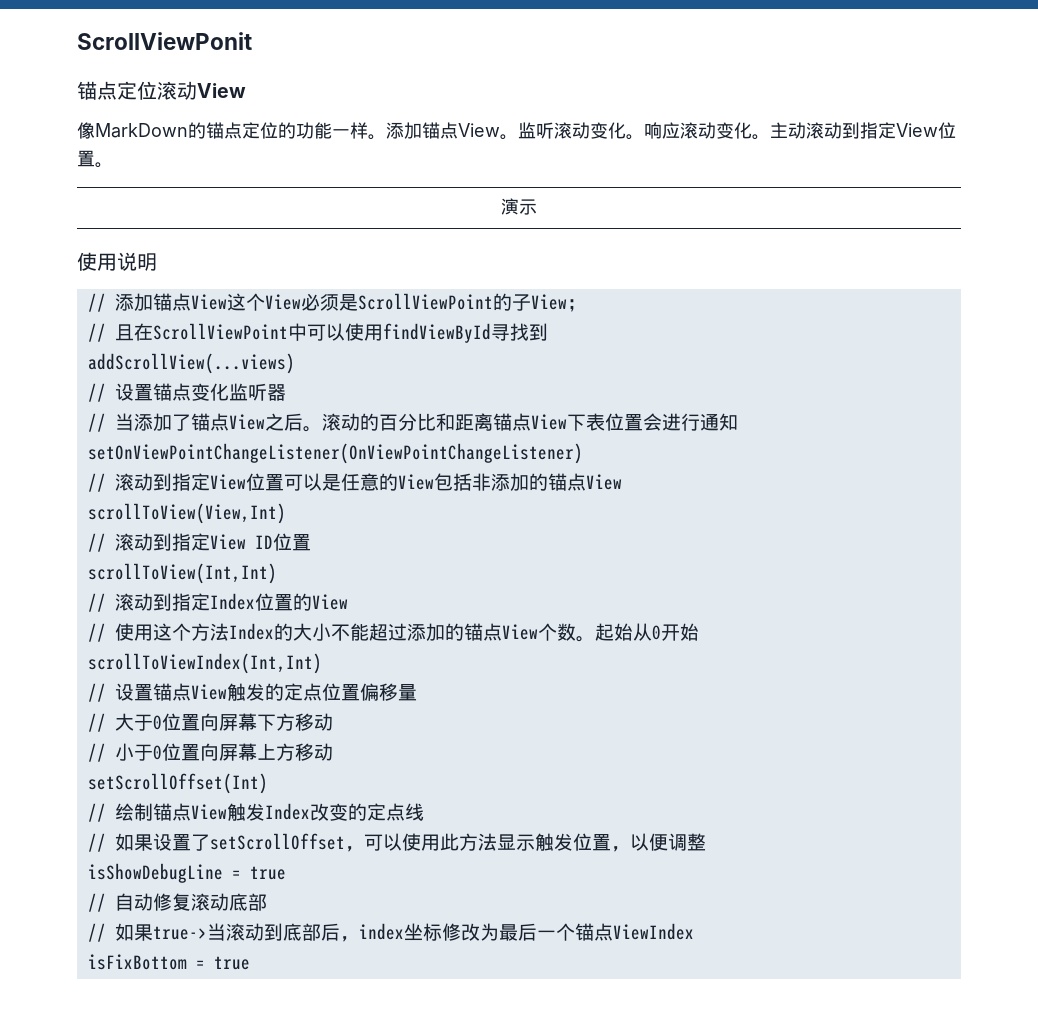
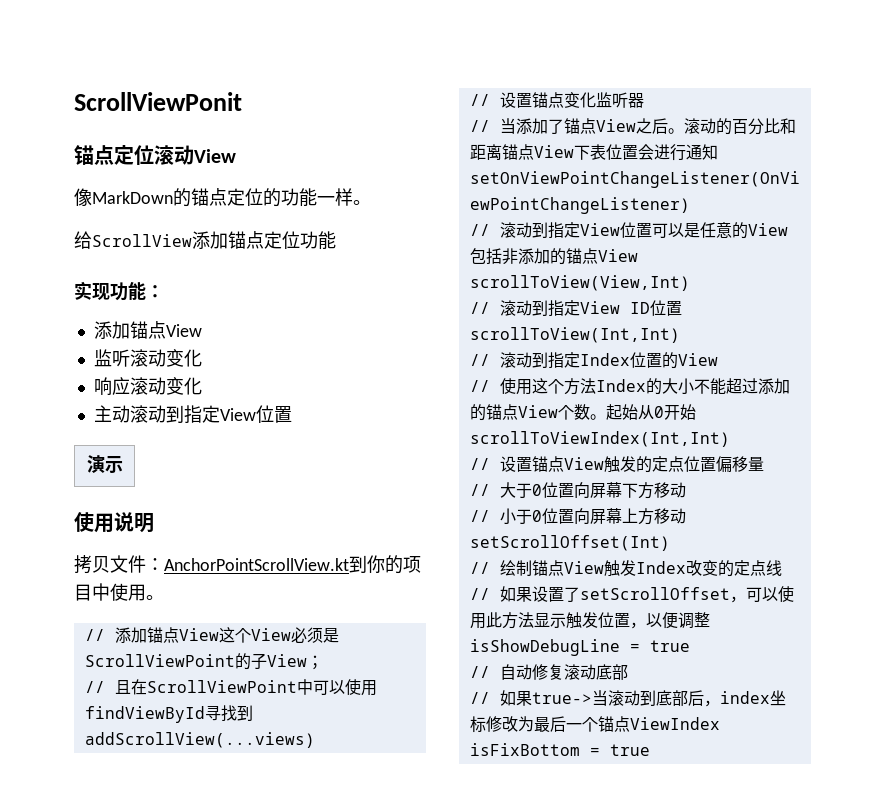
- 像MarkDown的锚点定位的功能一样。添加锚点View。监听滚动变化。响应滚动变化。主动滚动到指定View位置。
+ 像MarkDown的锚点定位的功能一样。
+ 给ScrollView添加锚点定位功能
+ 实现功能：
+ 添加锚点View
+ 监听滚动变化
+ 响应滚动变化
+ 主动滚动到指定View位置
+ 拷贝文件：AnchorPointScrollView.kt到你的项目中使用。

